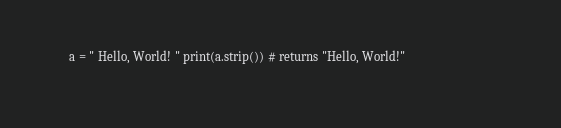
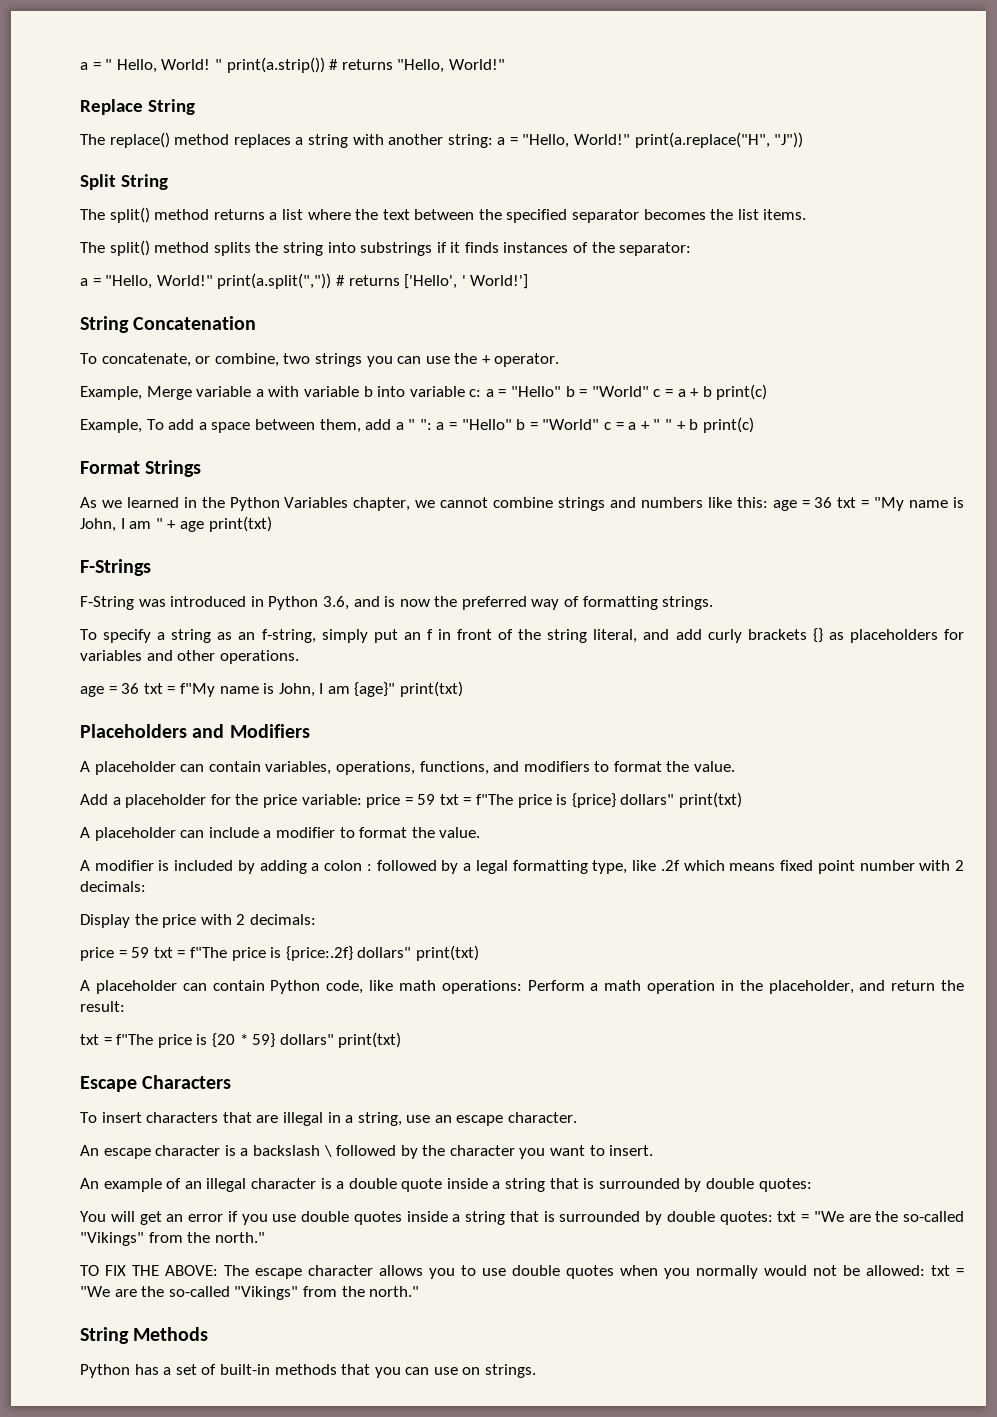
+ Replace String
+ The replace() method replaces a string with another string: a = "Hello, World!" print(a.replace("H", "J"))
+ Split String
+ The split() method returns a list where the text between the specified separator becomes the list items.
+ The split() method splits the string into substrings if it finds instances of the separator:
+ a = "Hello, World!" print(a.split(",")) # returns ['Hello', ' World!']
+ String Concatenation
+ To concatenate, or combine, two strings you can use the + operator.
+ Example, Merge variable a with variable b into variable c: a = "Hello" b = "World" c = a + b print(c)
+ Example, To add a space between them, add a " ": a = "Hello" b = "World" c = a + " " + b print(c)
+ Format Strings
+ As we learned in the Python Variables chapter, we cannot combine strings and numbers like this: age = 36 txt = "My name is John, I am " + age print(txt)
+ F-Strings
+ F-String was introduced in Python 3.6, and is now the preferred way of formatting strings.
+ To specify a string as an f-string, simply put an f in front of the string literal, and add curly brackets {} as placeholders for variables and other operations.
+ age = 36 txt = f"My name is John, I am {age}" print(txt)
+ Placeholders and Modifiers
+ A placeholder can contain variables, operations, functions, and modifiers to format the value.
+ Add a placeholder for the price variable: price = 59 txt = f"The price is {price} dollars" print(txt)
+ A placeholder can include a modifier to format the value.
+ A modifier is included by adding a colon : followed by a legal formatting type, like .2f which means fixed point number with 2 decimals:
+ Display the price with 2 decimals:
+ price = 59 txt = f"The price is {price:.2f} dollars" print(txt)
+ A placeholder can contain Python code, like math operations: Perform a math operation in the placeholder, and return the result:
+ txt = f"The price is {20 * 59} dollars" print(txt)
+ Escape Characters
+ To insert characters that are illegal in a string, use an escape character.
+ An escape character is a backslash \ followed by the character you want to insert.
+ An example of an illegal character is a double quote inside a string that is surrounded by double quotes:
+ You will get an error if you use double quotes inside a string that is surrounded by double quotes: txt = "We are the so-called "Vikings" from the north."
+ TO FIX THE ABOVE: The escape character allows you to use double quotes when you normally would not be allowed: txt = "We are the so-called "Vikings" from the north."
+ String Methods
+ Python has a set of built-in methods that you can use on strings.

